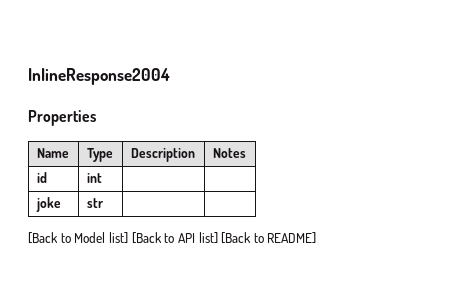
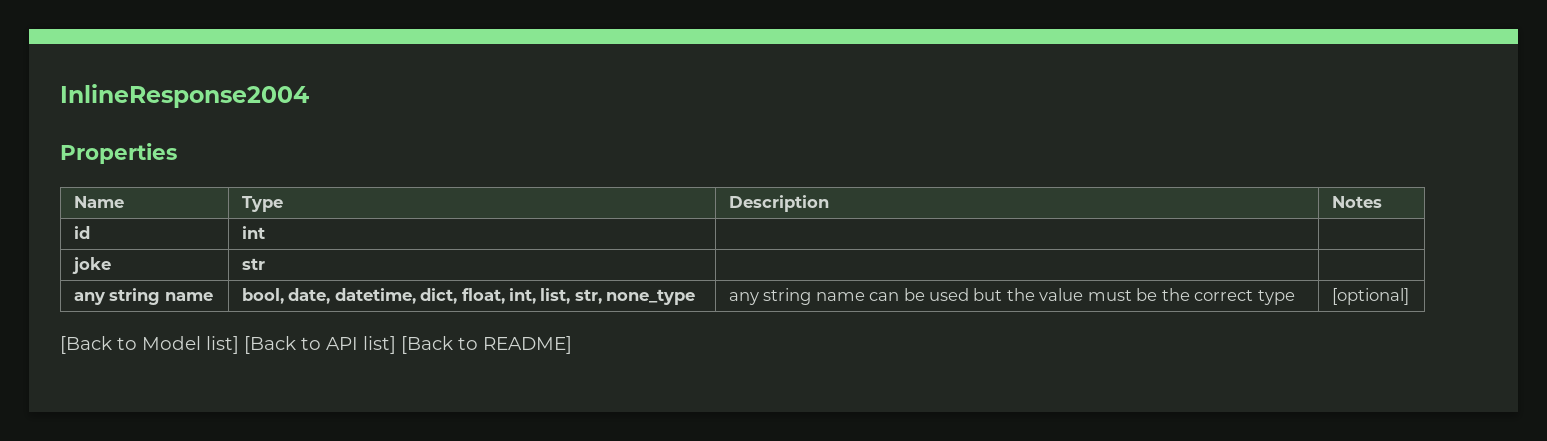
+ any string name | bool, date, datetime, dict, float, int, list, str, none_type | any string name can be used but the value must be the correct type | [optional]

